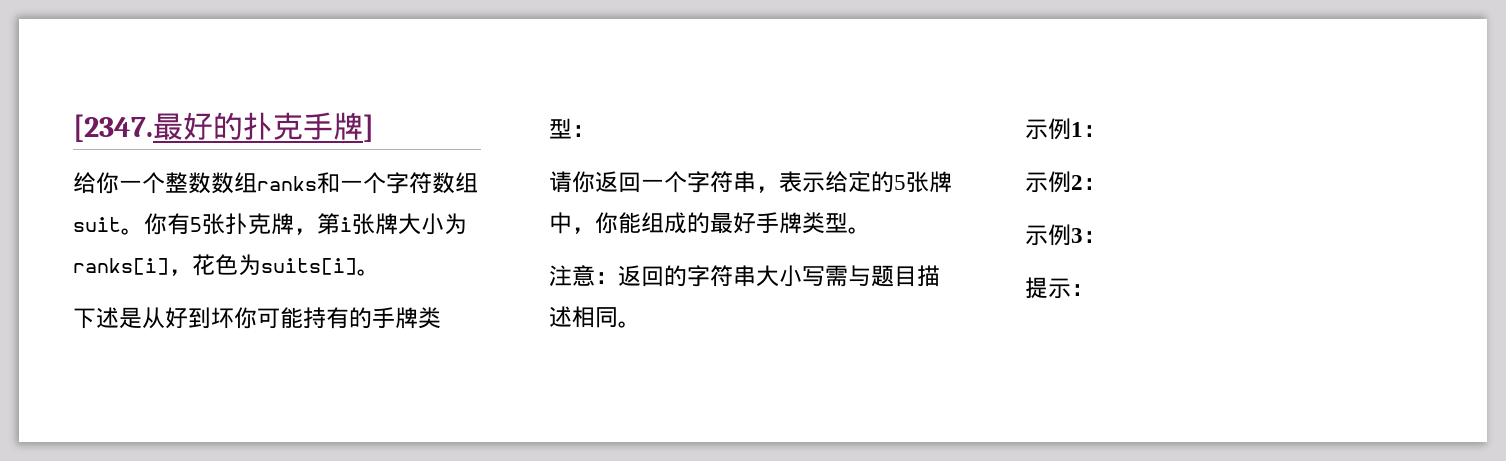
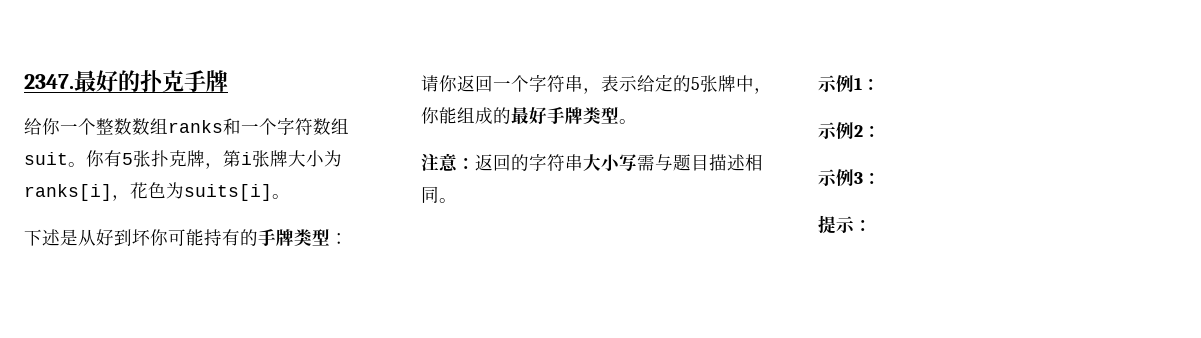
- [2347.
+ 2347.
- 最好的扑克手牌]
+ 最好的扑克手牌

